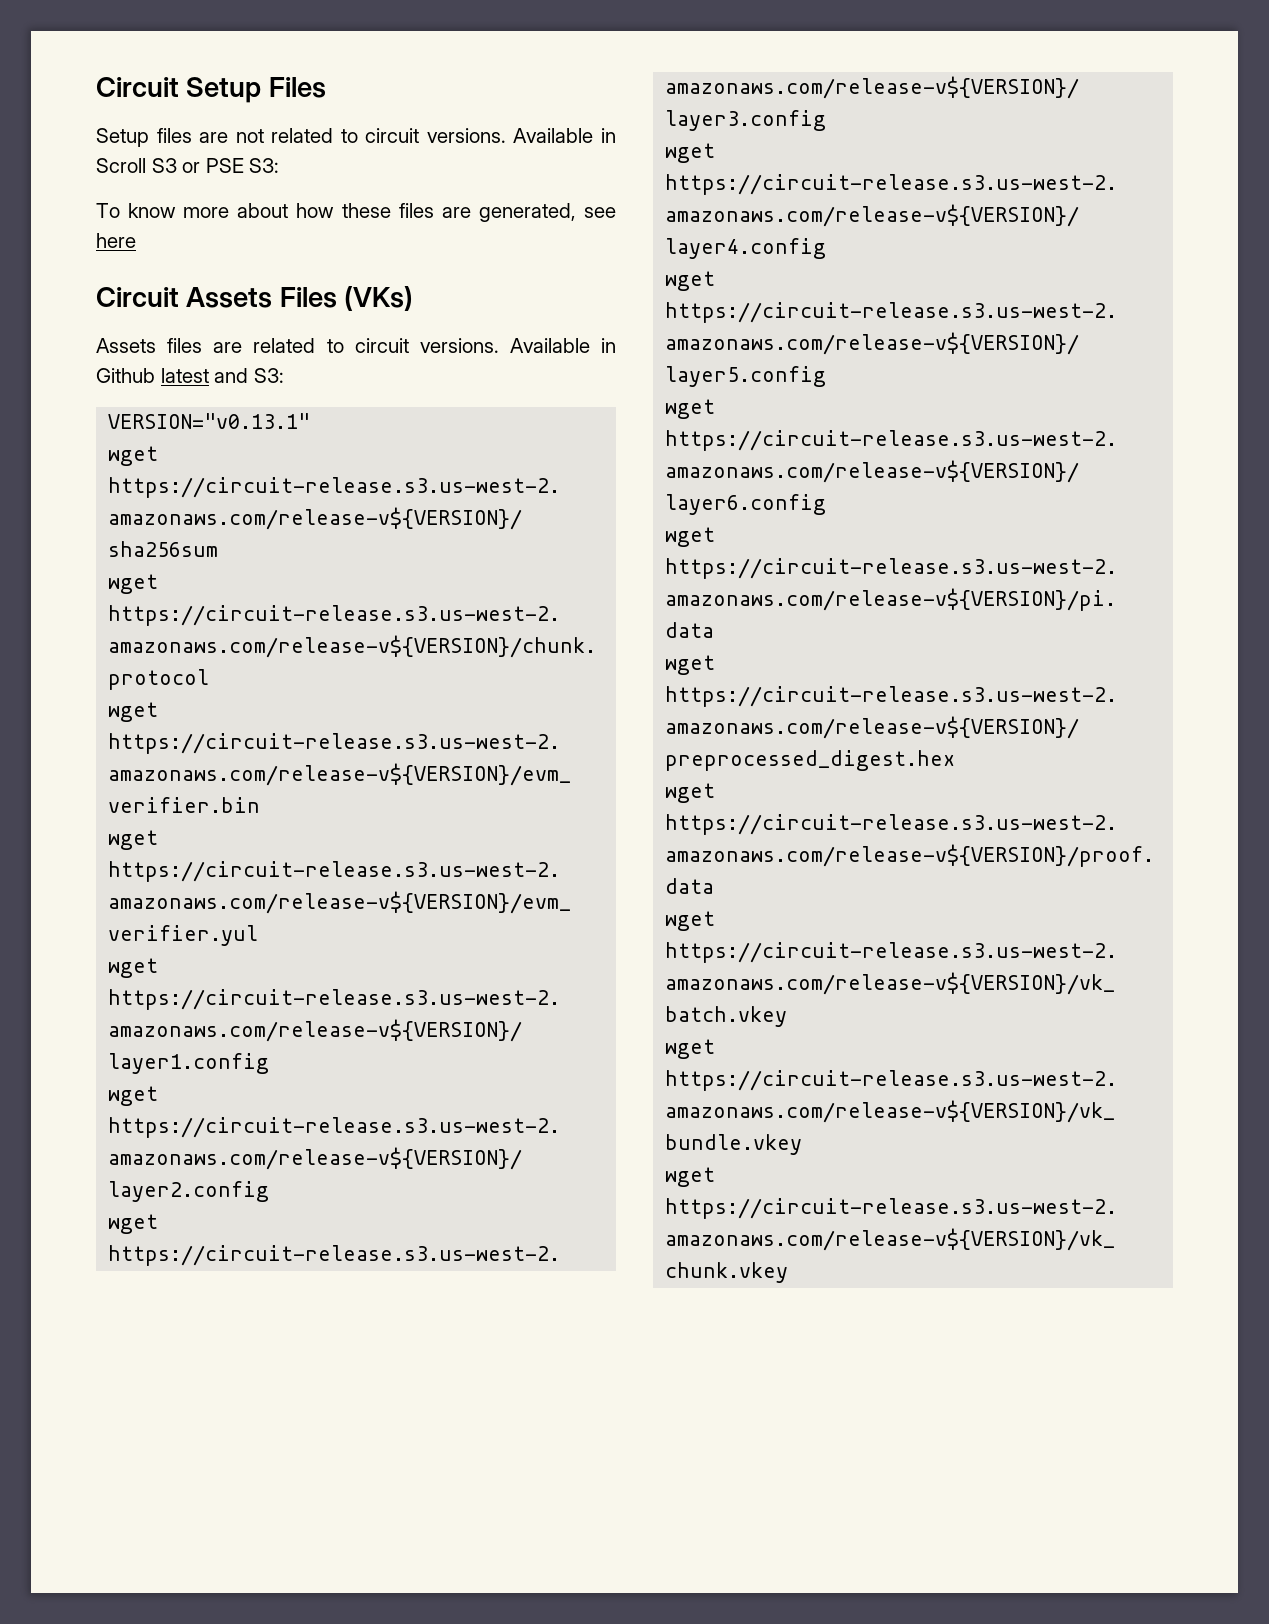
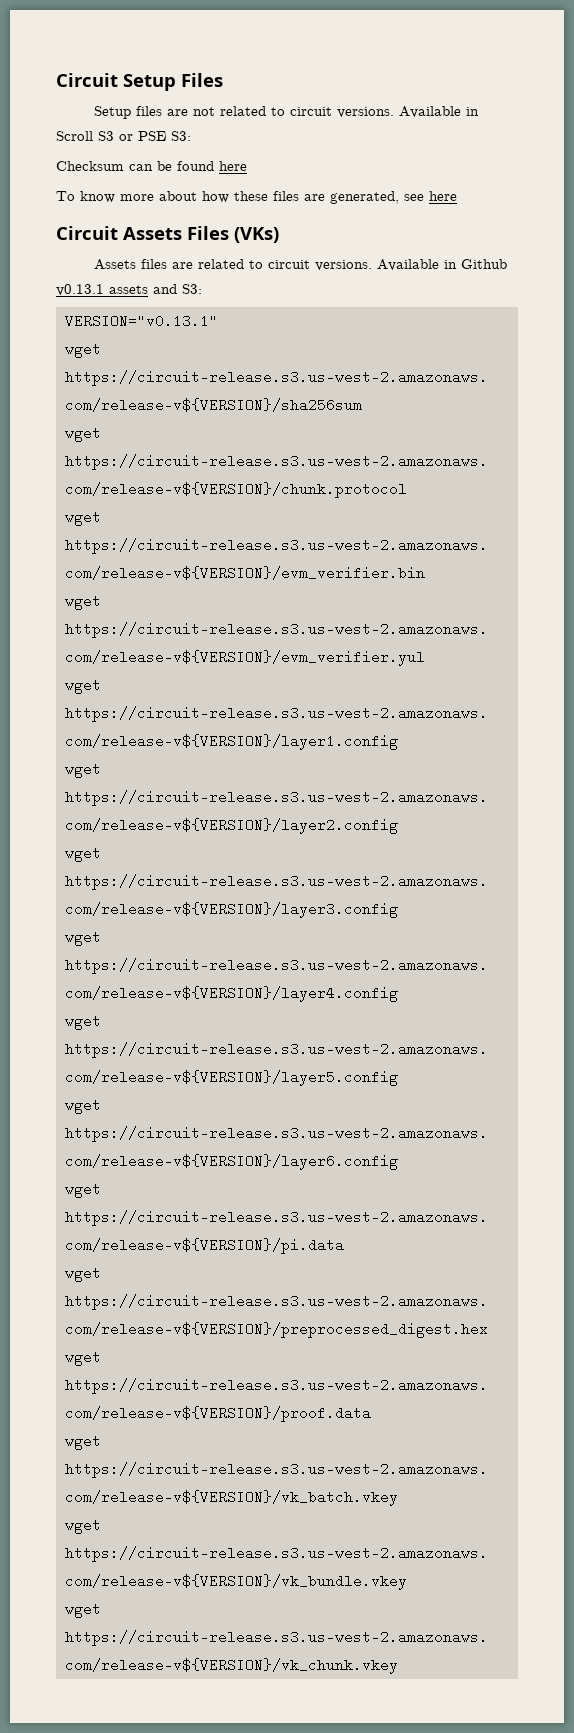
+ Checksum can be found here
- Available in Github latest and S3:
+ Available in Github v0.13.1 assets and S3:

